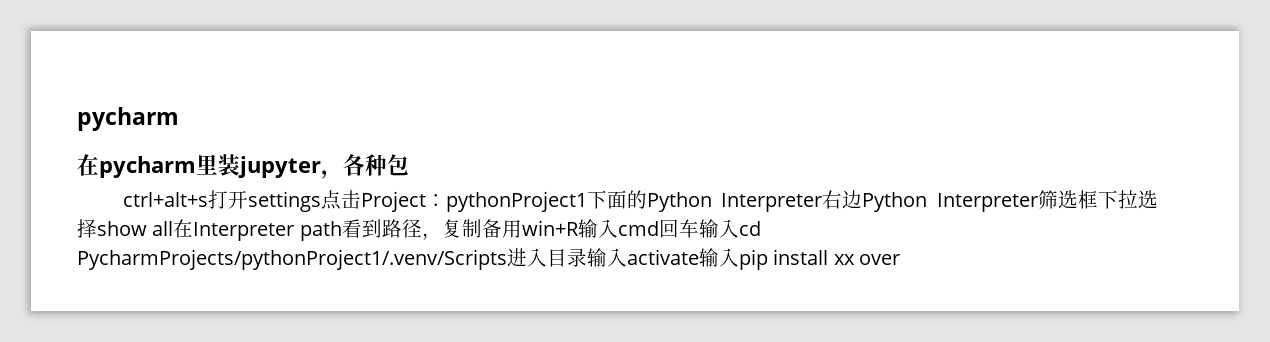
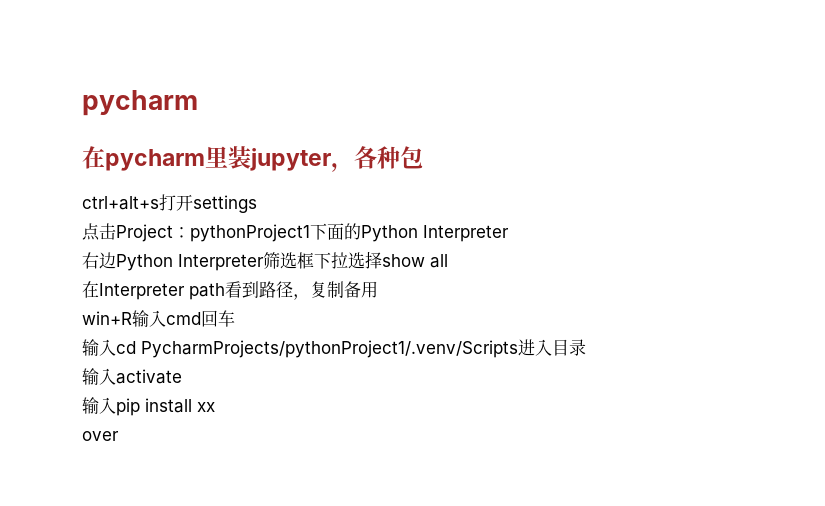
- ctrl+alt+s打开settings点击Project：pythonProject1下面的Python Interpreter右边Python Interpreter筛选框下拉选择show all在Interpreter path看到路径，复制备用win+R输入cmd回车输入cd PycharmProjects/pythonProject1/.venv/Scripts进入目录输入activate输入pip install xx over
+ ctrl+alt+s打开settings
+ 点击Project：pythonProject1下面的Python Interpreter
+ 右边Python Interpreter筛选框下拉选择show all
+ 在Interpreter path看到路径，复制备用
+ win+R输入cmd回车
+ 输入cd PycharmProjects/pythonProject1/.venv/Scripts进入目录
+ 输入activate
+ 输入pip install xx
+ over

